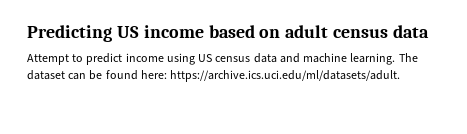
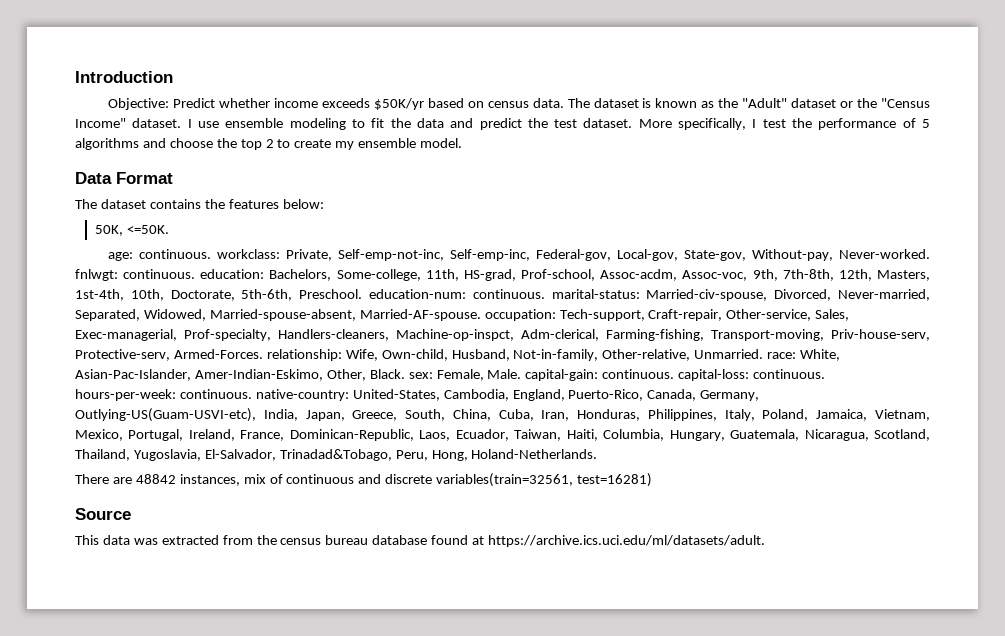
- Predicting US income based on adult census data
- Attempt to predict income using US census data and machine learning. The dataset can be found here: https://archive.ics.uci.edu/ml/datasets/adult.
+ Introduction
+ Objective: Predict whether income exceeds $50K/yr based on census data. The dataset is known as the "Adult" dataset or the "Census Income" dataset. I use ensemble modeling to fit the data and predict the test dataset. More specifically, I test the performance of 5 algorithms and choose the top 2 to create my ensemble model.
+ Data Format
+ The dataset contains the features below:
+ 50K, <=50K.
+ age: continuous. workclass: Private, Self-emp-not-inc, Self-emp-inc, Federal-gov, Local-gov, State-gov, Without-pay, Never-worked. fnlwgt: continuous. education: Bachelors, Some-college, 11th, HS-grad, Prof-school, Assoc-acdm, Assoc-voc, 9th, 7th-8th, 12th, Masters, 1st-4th, 10th, Doctorate, 5th-6th, Preschool. education-num: continuous. marital-status: Married-civ-spouse, Divorced, Never-married, Separated, Widowed, Married-spouse-absent, Married-AF-spouse. occupation: Tech-support, Craft-repair, Other-service, Sales, Exec-managerial, Prof-specialty, Handlers-cleaners, Machine-op-inspct, Adm-clerical, Farming-fishing, Transport-moving, Priv-house-serv, Protective-serv, Armed-Forces. relationship: Wife, Own-child, Husband, Not-in-family, Other-relative, Unmarried. race: White, Asian-Pac-Islander, Amer-Indian-Eskimo, Other, Black. sex: Female, Male. capital-gain: continuous. capital-loss: continuous. hours-per-week: continuous. native-country: United-States, Cambodia, England, Puerto-Rico, Canada, Germany, Outlying-US(Guam-USVI-etc), India, Japan, Greece, South, China, Cuba, Iran, Honduras, Philippines, Italy, Poland, Jamaica, Vietnam, Mexico, Portugal, Ireland, France, Dominican-Republic, Laos, Ecuador, Taiwan, Haiti, Columbia, Hungary, Guatemala, Nicaragua, Scotland, Thailand, Yugoslavia, El-Salvador, Trinadad&Tobago, Peru, Hong, Holand-Netherlands.
+ There are 48842 instances, mix of continuous and discrete variables(train=32561, test=16281)
+ Source
+ This data was extracted from the census bureau database found at https://archive.ics.uci.edu/ml/datasets/adult.

